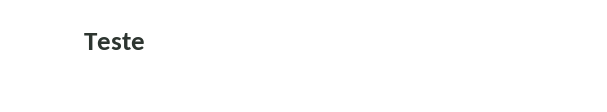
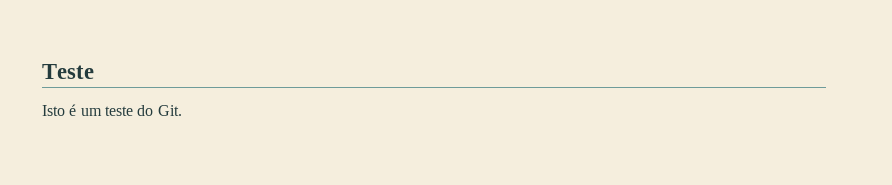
+ Isto é um teste do Git.

